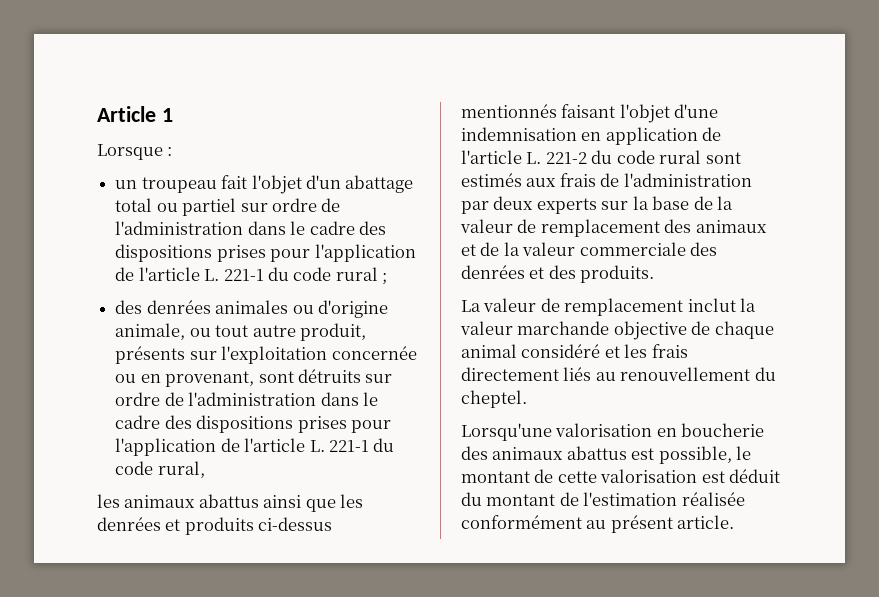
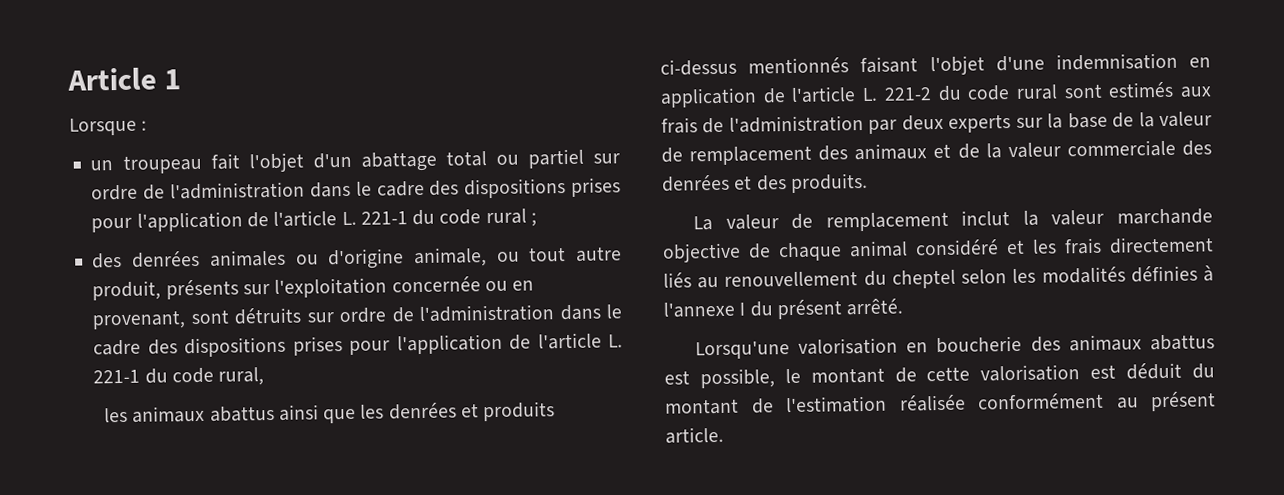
- La valeur de remplacement inclut la valeur marchande objective de chaque animal considéré et les frais directement liés au renouvellement du cheptel.
+ La valeur de remplacement inclut la valeur marchande objective de chaque animal considéré et les frais directement liés au renouvellement du cheptel selon les modalités définies à l'annexe I du présent arrêté.

